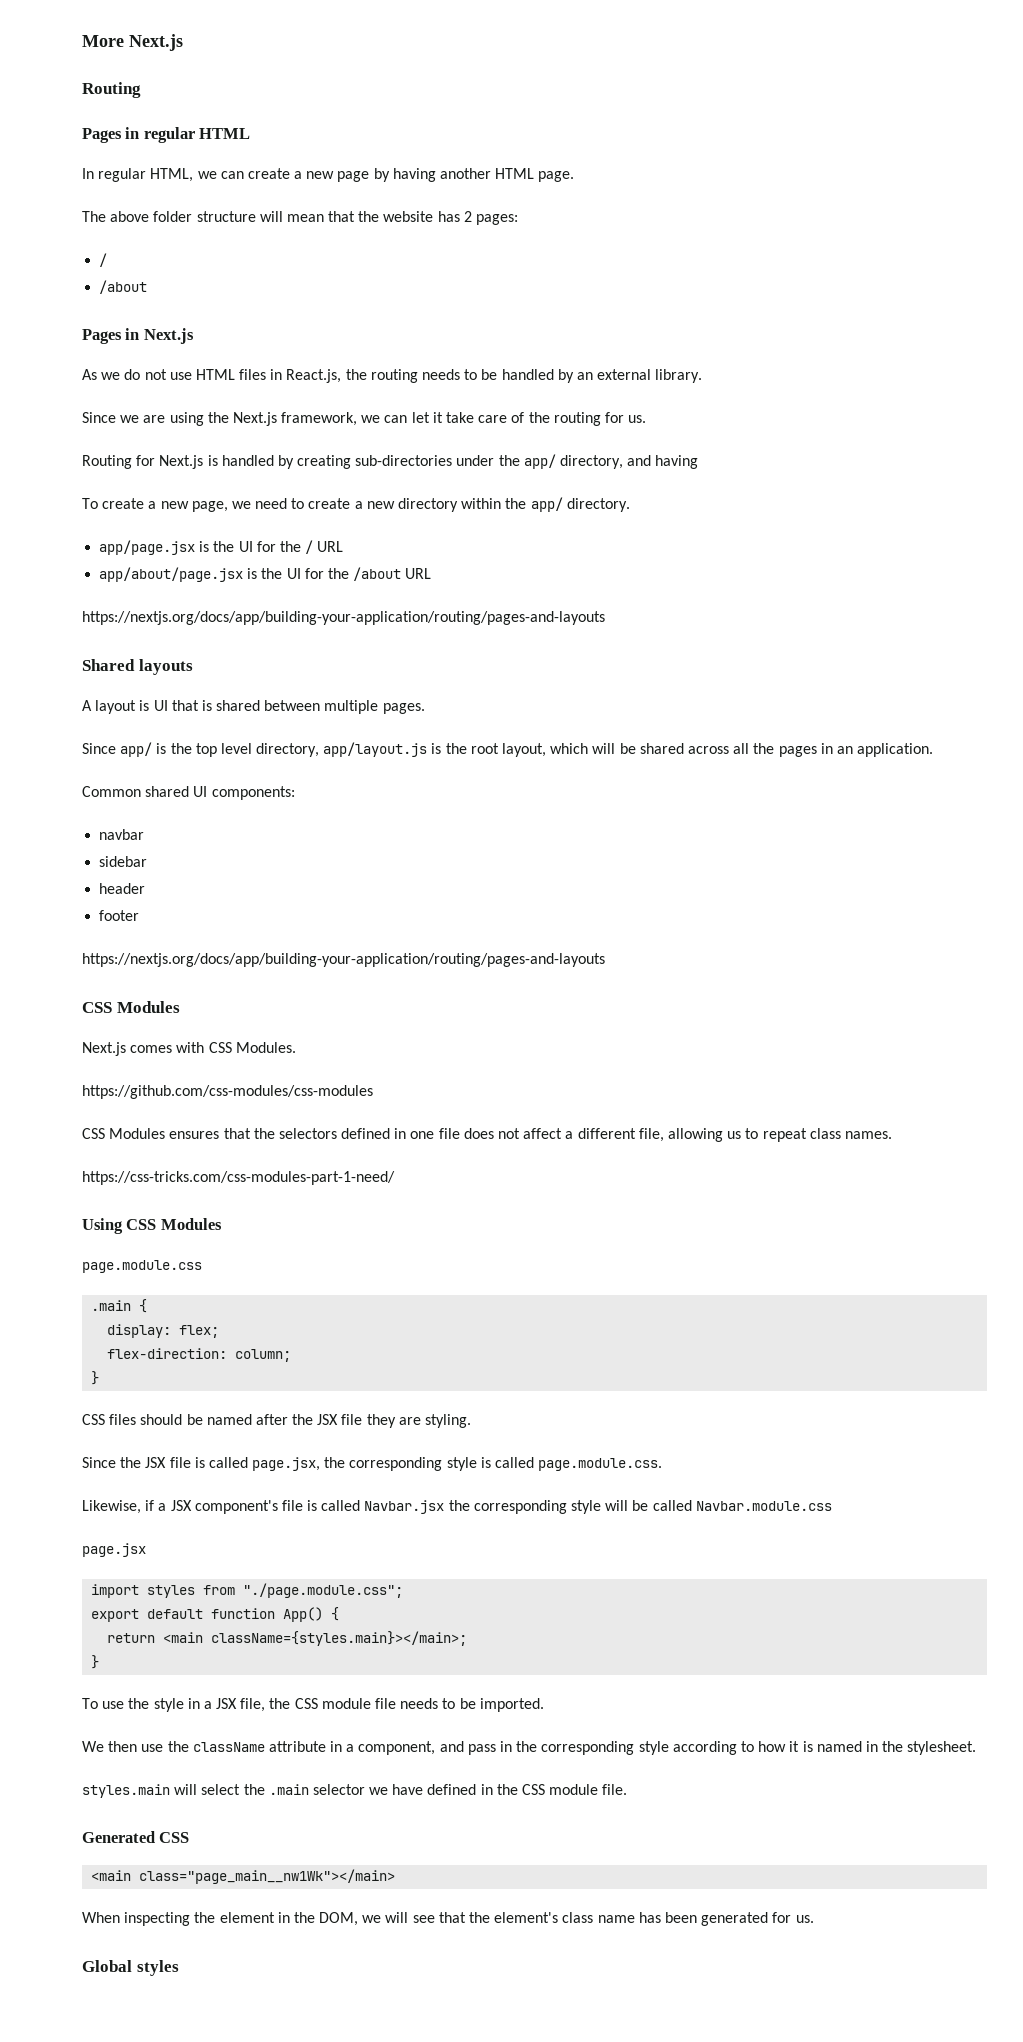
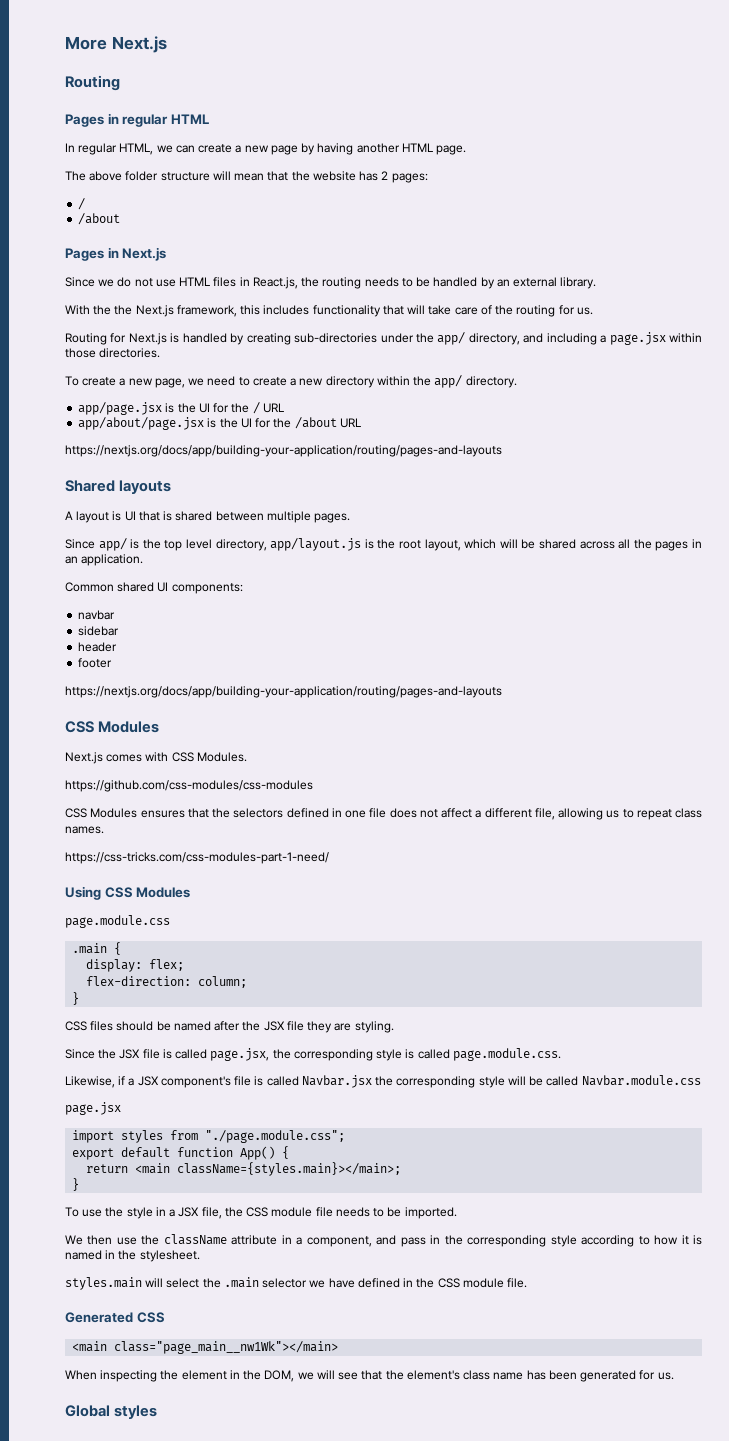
- As we do not use HTML files in React.js, the routing needs to be handled by an external library.
+ Since we do not use HTML files in React.js, the routing needs to be handled by an external library.
- Since we are using the Next.js framework, we can let it take care of the routing for us.
+ With the the Next.js framework, this includes functionality that will take care of the routing for us.
- Routing for Next.js is handled by creating sub-directories under the app/ directory, and having
+ Routing for Next.js is handled by creating sub-directories under the app/ directory, and including a page.jsx within those directories.

